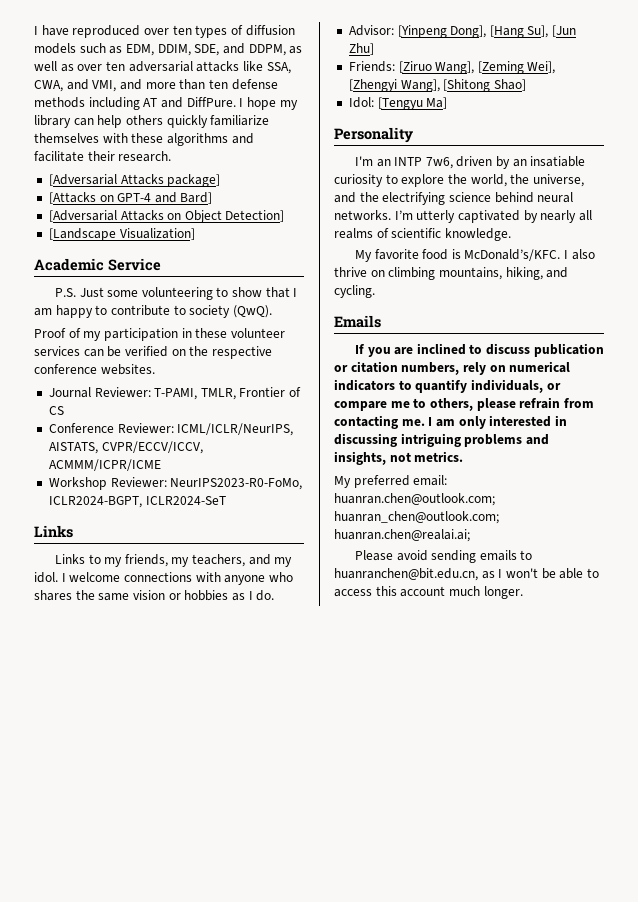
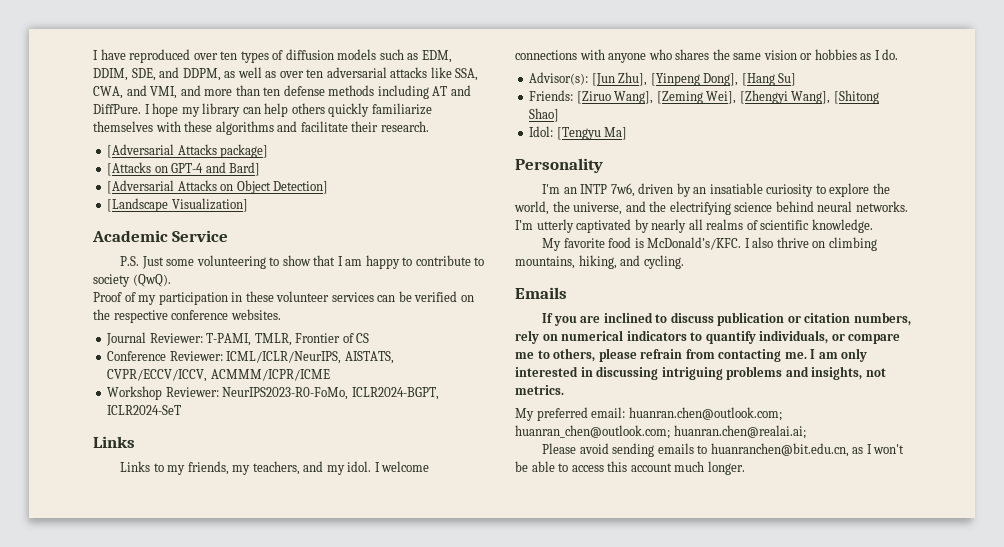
- Advisor: [Yinpeng Dong], [Hang Su], [Jun Zhu]
+ Advisor(s): [Jun Zhu], [Yinpeng Dong], [Hang Su]

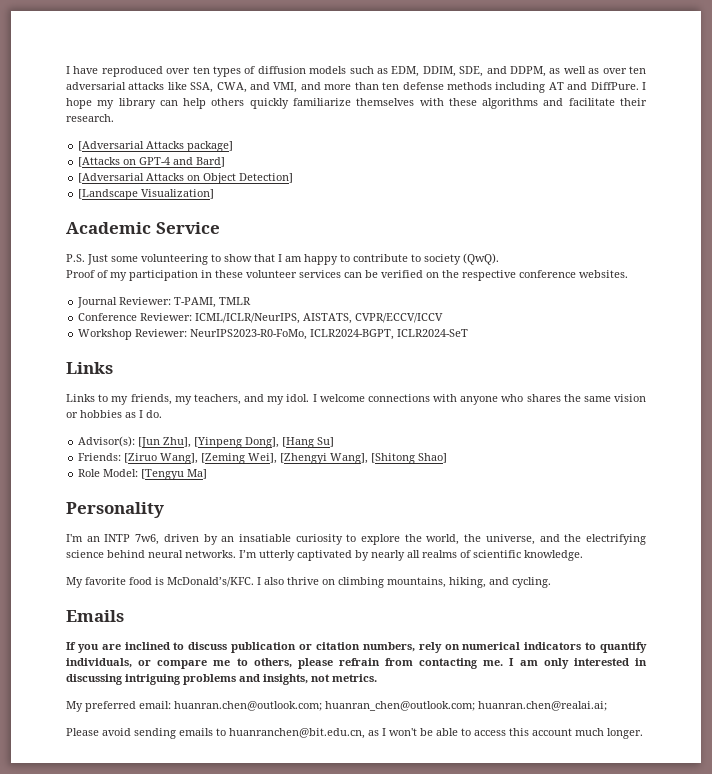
- Journal Reviewer: T-PAMI, TMLR, Frontier of CS
+ Journal Reviewer: T-PAMI, TMLR
- Conference Reviewer: ICML/ICLR/NeurIPS, AISTATS, CVPR/ECCV/ICCV, ACMMM/ICPR/ICME
+ Conference Reviewer: ICML/ICLR/NeurIPS, AISTATS, CVPR/ECCV/ICCV
- Idol: [Tengyu Ma]
+ Role Model: [Tengyu Ma]

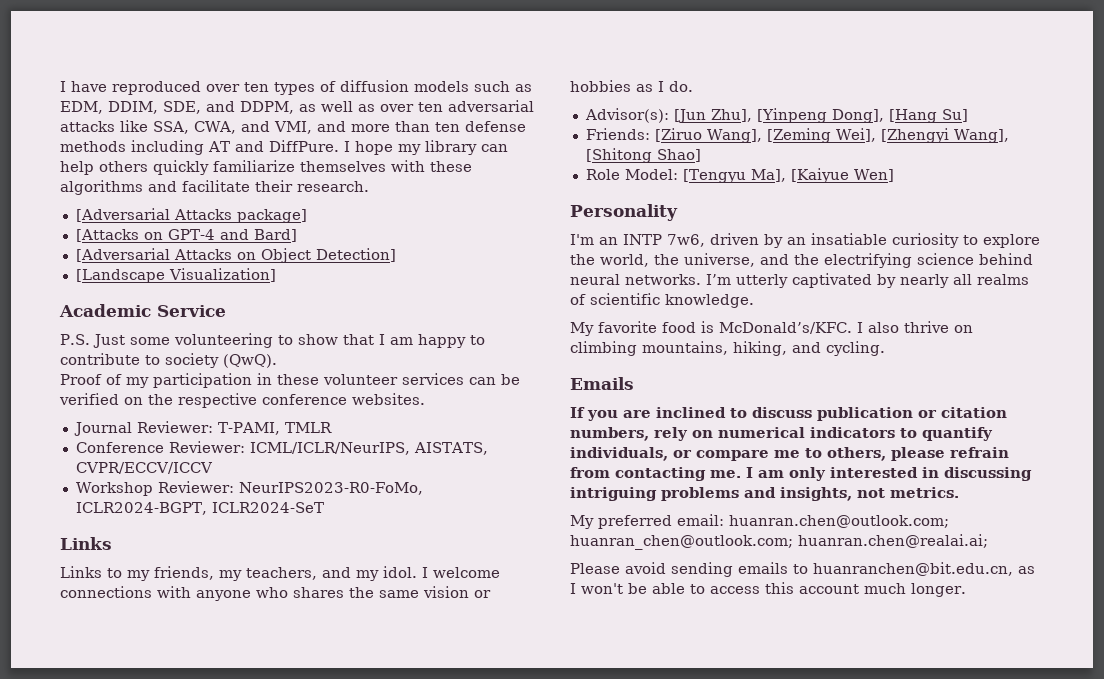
- Role Model: [Tengyu Ma]
+ Role Model: [Tengyu Ma], [Kaiyue Wen]

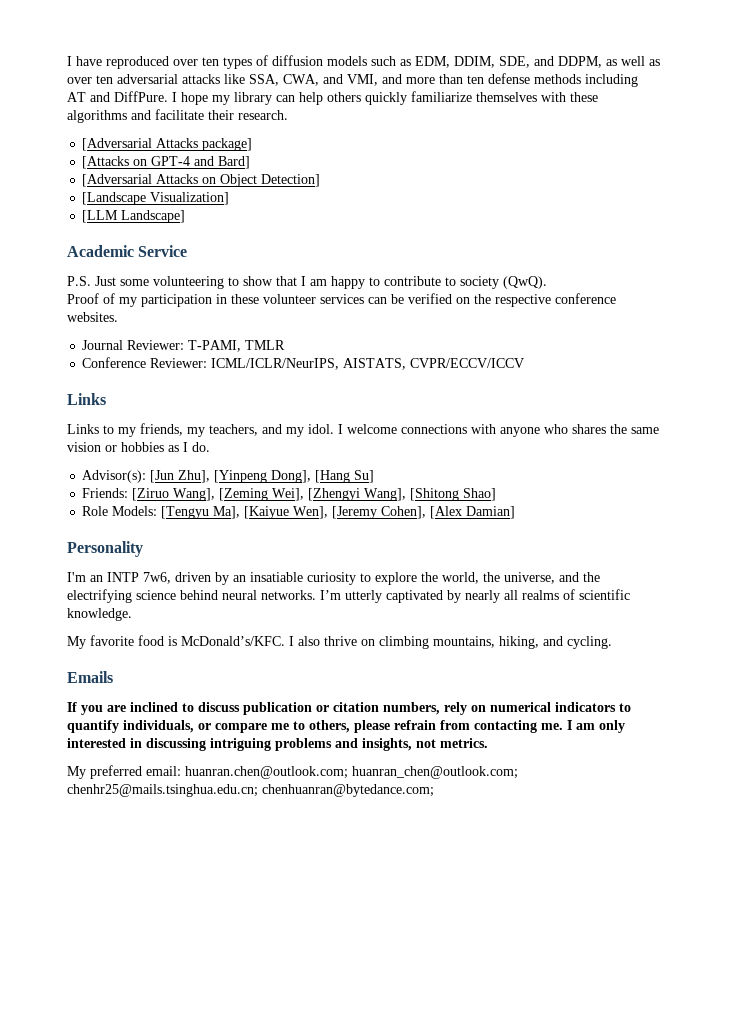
+ [LLM Landscape]
- Workshop Reviewer: NeurIPS2023-R0-FoMo, ICLR2024-BGPT, ICLR2024-SeT
- Role Model: [Tengyu Ma], [Kaiyue Wen]
+ Role Models: [Tengyu Ma], [Kaiyue Wen], [Jeremy Cohen], [Alex Damian]
- My preferred email: huanran.chen@outlook.com; huanran_chen@outlook.com; huanran.chen@realai.ai;
- Please avoid sending emails to huanranchen@bit.edu.cn, as I won't be able to access this account much longer.
+ My preferred email: huanran.chen@outlook.com; huanran_chen@outlook.com; chenhr25@mails.tsinghua.edu.cn; chenhuanran@bytedance.com;

